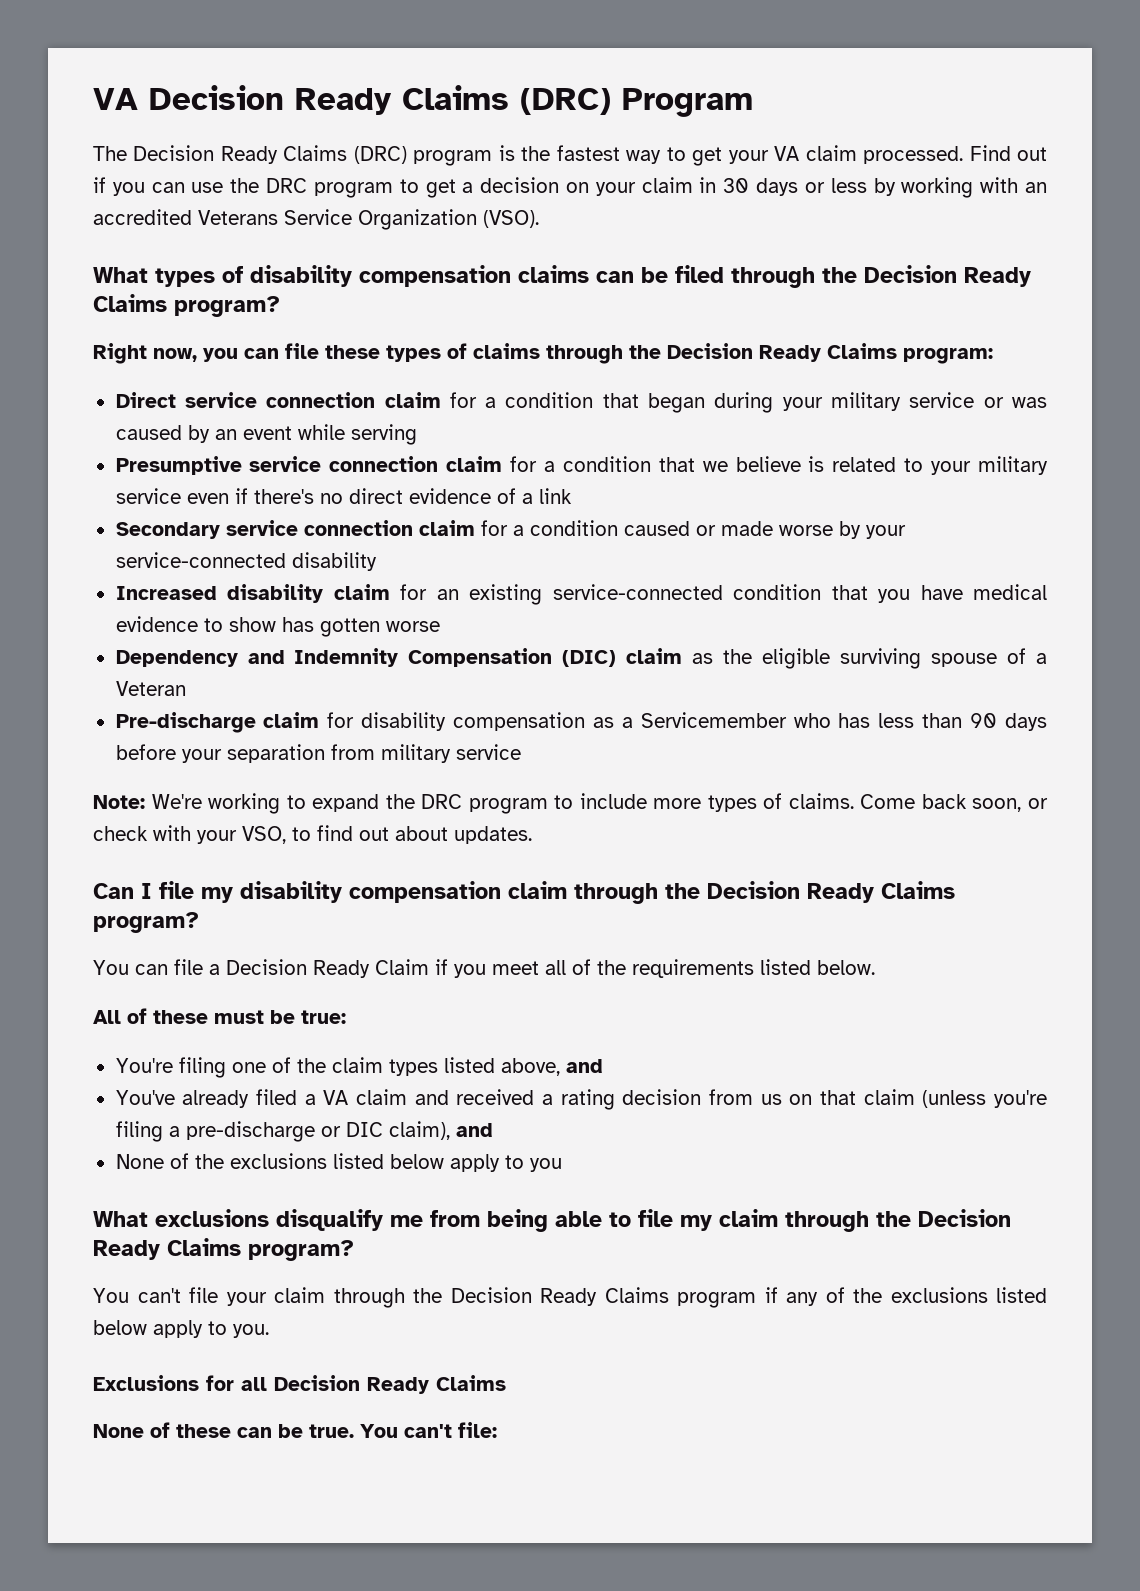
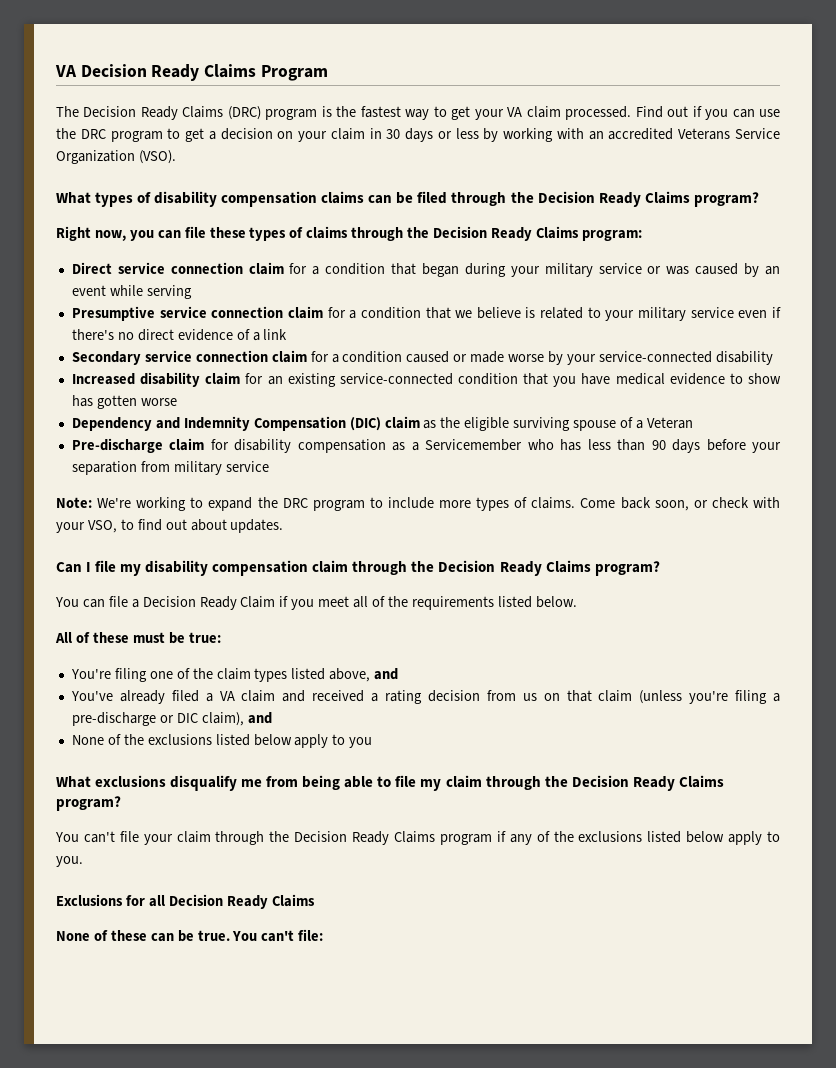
- VA Decision Ready Claims (DRC) Program
+ VA Decision Ready Claims Program

